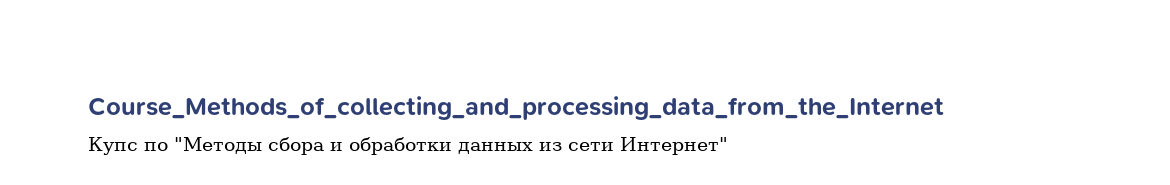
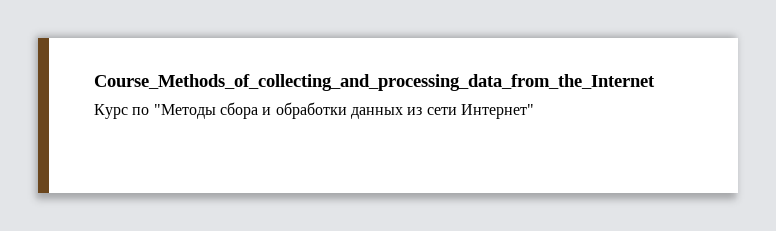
- Купс по "Методы сбора и обработки данных из сети Интернет"
+ Курс по "Методы сбора и обработки данных из сети Интернет"

